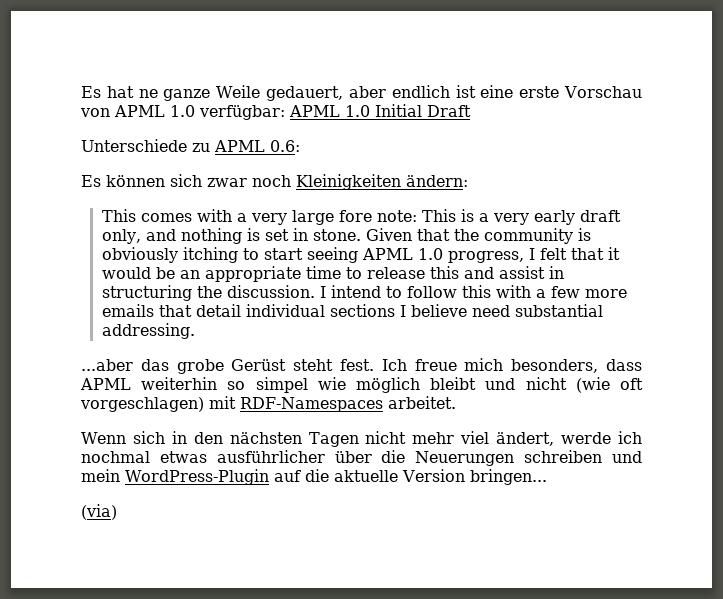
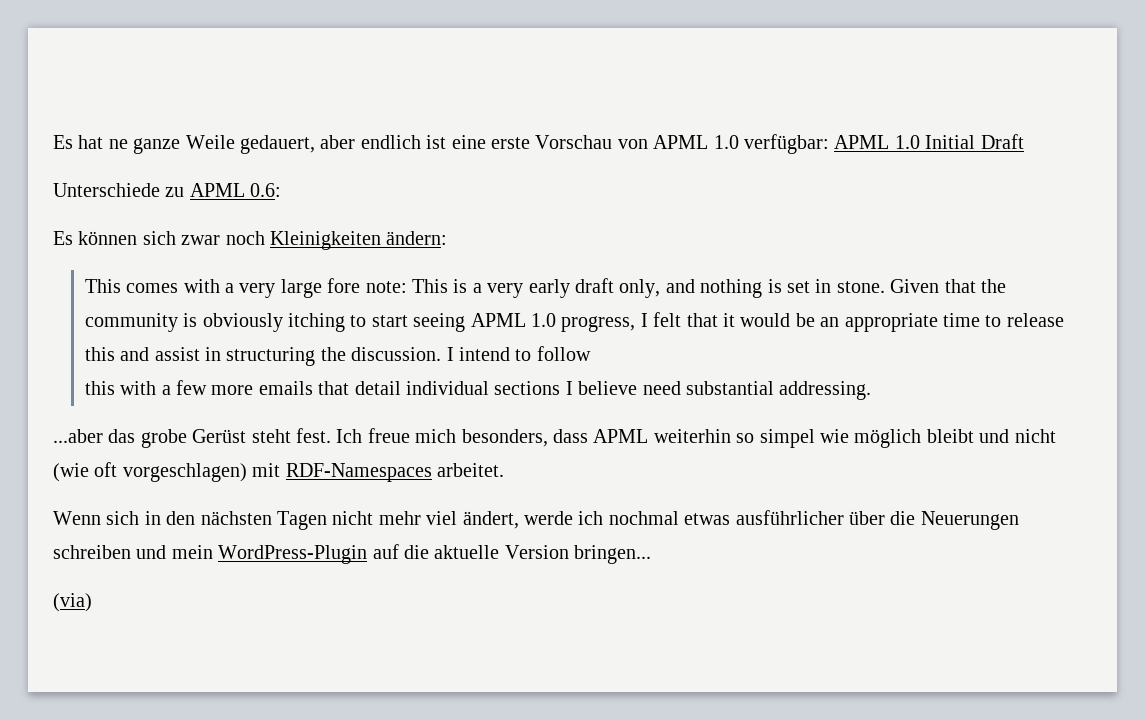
- I intend to follow this with a few more emails that detail individual sections I believe need substantial addressing.
+ I intend to follow
+ this with a few more emails that detail individual sections I believe need substantial addressing.

